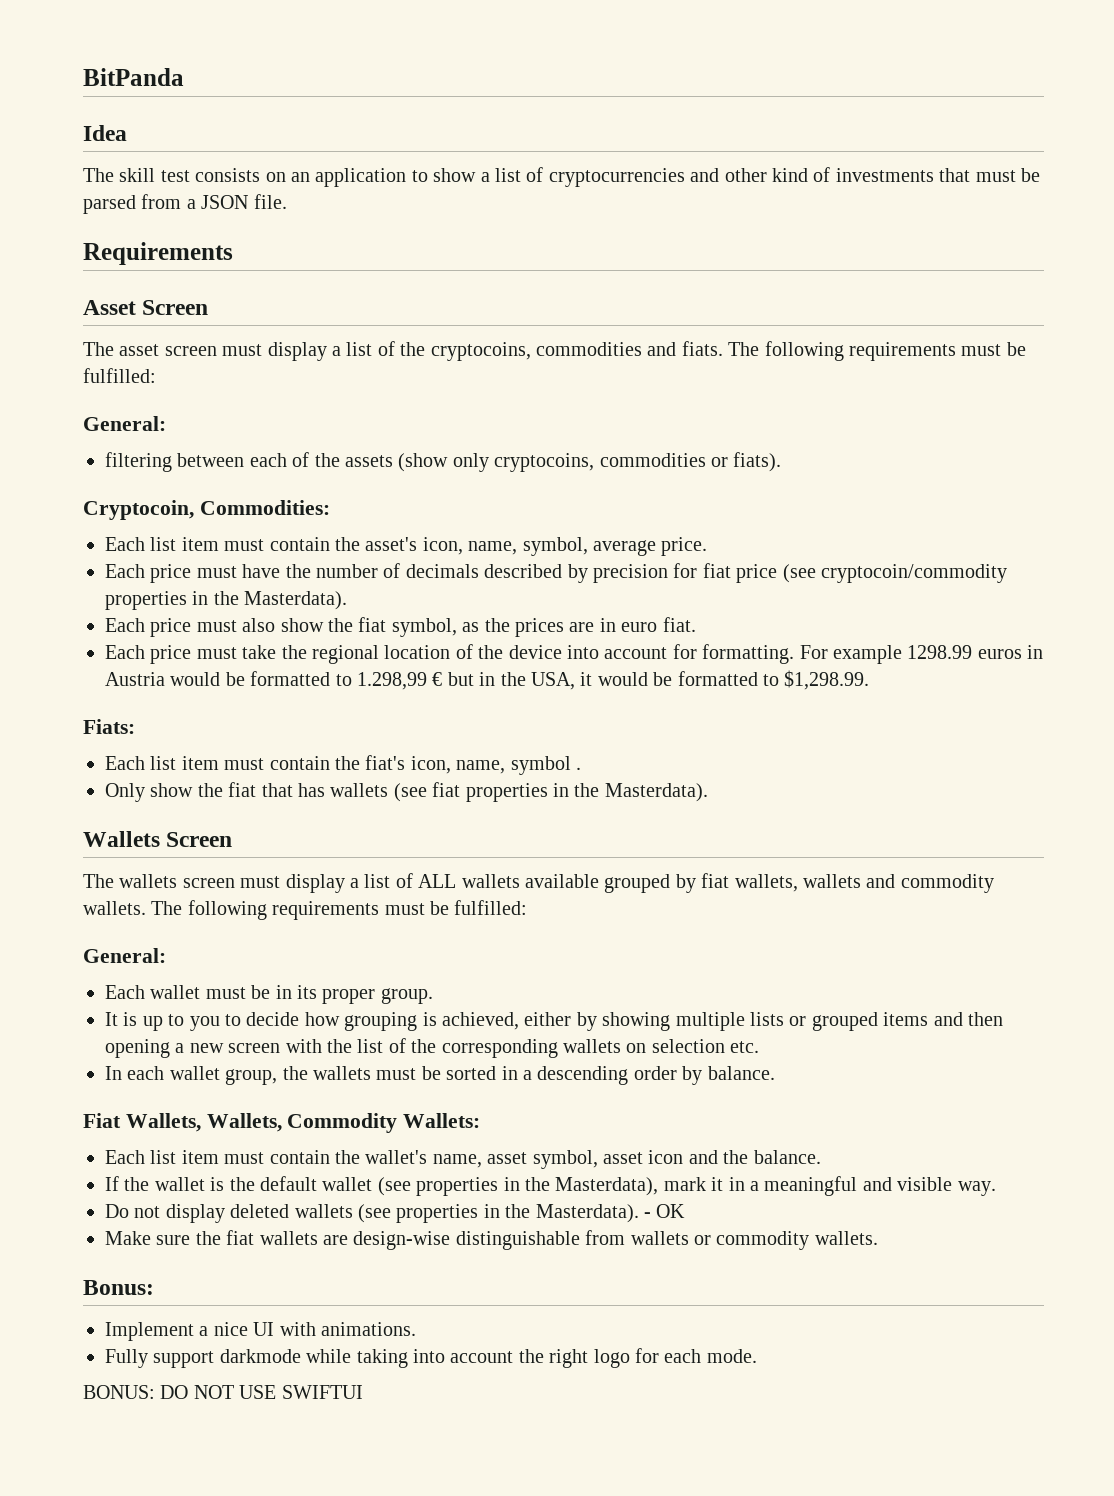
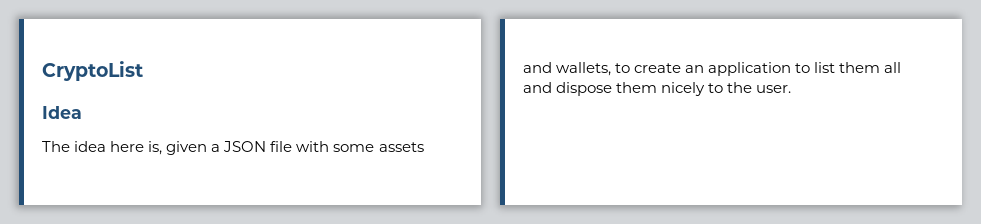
- BitPanda
+ CryptoList
- The skill test consists on an application to show a list of cryptocurrencies and other kind of investments that must be parsed from a JSON file.
- Requirements
- Asset Screen
- The asset screen must display a list of the cryptocoins, commodities and fiats. The following requirements must be fulfilled:
- General:
- filtering between each of the assets (show only cryptocoins, commodities or fiats).
- Cryptocoin, Commodities:
- Each list item must contain the asset's icon, name, symbol, average price.
- Each price must have the number of decimals described by precision for fiat price (see cryptocoin/commodity properties in the Masterdata).
- Each price must also show the fiat symbol, as the prices are in euro fiat.
- Each price must take the regional location of the device into account for formatting. For example 1298.99 euros in Austria would be formatted to 1.298,99 € but in the USA, it would be formatted to $1,298.99.
- Fiats:
- Each list item must contain the fiat's icon, name, symbol .
- Only show the fiat that has wallets (see fiat properties in the Masterdata).
- Wallets Screen
- The wallets screen must display a list of ALL wallets available grouped by fiat wallets, wallets and commodity wallets. The following requirements must be fulfilled:
- General:
- Each wallet must be in its proper group.
- It is up to you to decide how grouping is achieved, either by showing multiple lists or grouped items and then opening a new screen with the list of the corresponding wallets on selection etc.
- In each wallet group, the wallets must be sorted in a descending order by balance.
- Fiat Wallets, Wallets, Commodity Wallets:
- Each list item must contain the wallet's name, asset symbol, asset icon and the balance.
- If the wallet is the default wallet (see properties in the Masterdata), mark it in a meaningful and visible way.
- Do not display deleted wallets (see properties in the Masterdata). - OK
- Make sure the fiat wallets are design-wise distinguishable from wallets or commodity wallets.
- Bonus:
- Implement a nice UI with animations.
- Fully support darkmode while taking into account the right logo for each mode.
- BONUS: DO NOT USE SWIFTUI
+ The idea here is, given a JSON file with some assets and wallets, to create an application to list them all and dispose them nicely to the user.

